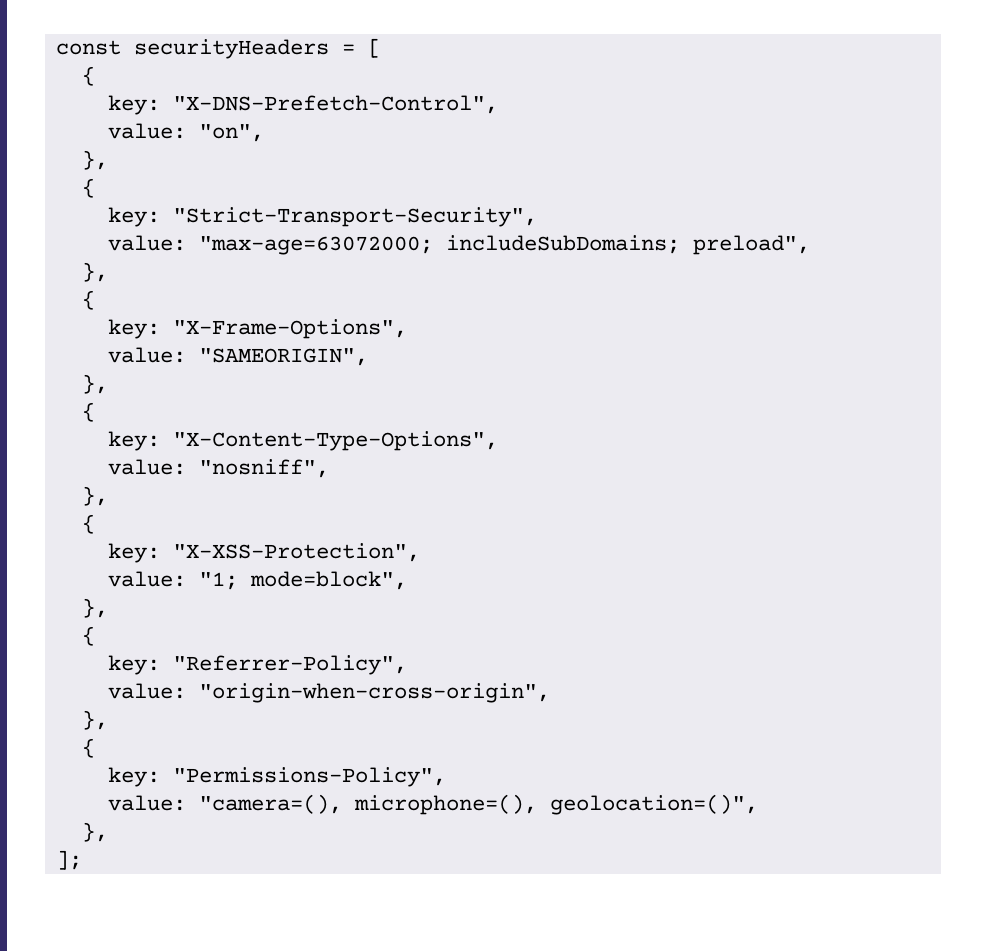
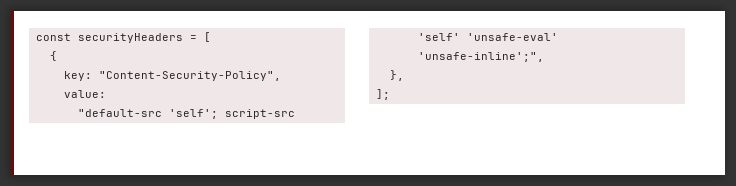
- key: "X-DNS-Prefetch-Control",
- value: "on",
- },
- {
- key: "Strict-Transport-Security",
- value: "max-age=63072000; includeSubDomains; preload",
- },
- {
- key: "X-Frame-Options",
- value: "SAMEORIGIN",
- },
- {
- key: "X-Content-Type-Options",
- value: "nosniff",
- },
- {
- key: "X-XSS-Protection",
- value: "1; mode=block",
- },
- {
- key: "Referrer-Policy",
- value: "origin-when-cross-origin",
- },
- {
- key: "Permissions-Policy",
- value: "camera=(), microphone=(), geolocation=()",
+ key: "Content-Security-Policy",
+ value:
+ "default-src 'self'; script-src 'self' 'unsafe-eval' 'unsafe-inline';",

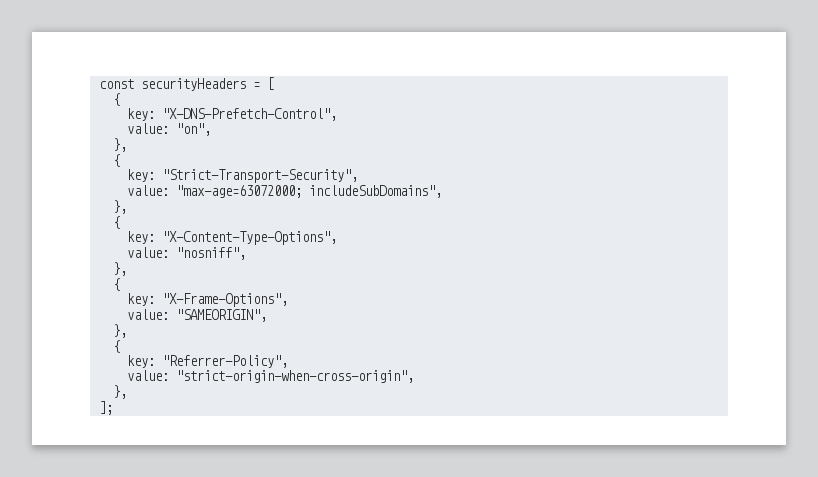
- key: "Content-Security-Policy",
- value:
- "default-src 'self'; script-src 'self' 'unsafe-eval' 'unsafe-inline';",
+ key: "X-DNS-Prefetch-Control",
+ value: "on",
+ },
+ {
+ key: "Strict-Transport-Security",
+ value: "max-age=63072000; includeSubDomains",
+ },
+ {
+ key: "X-Content-Type-Options",
+ value: "nosniff",
+ },
+ {
+ key: "X-Frame-Options",
+ value: "SAMEORIGIN",
+ },
+ {
+ key: "Referrer-Policy",
+ value: "strict-origin-when-cross-origin",

